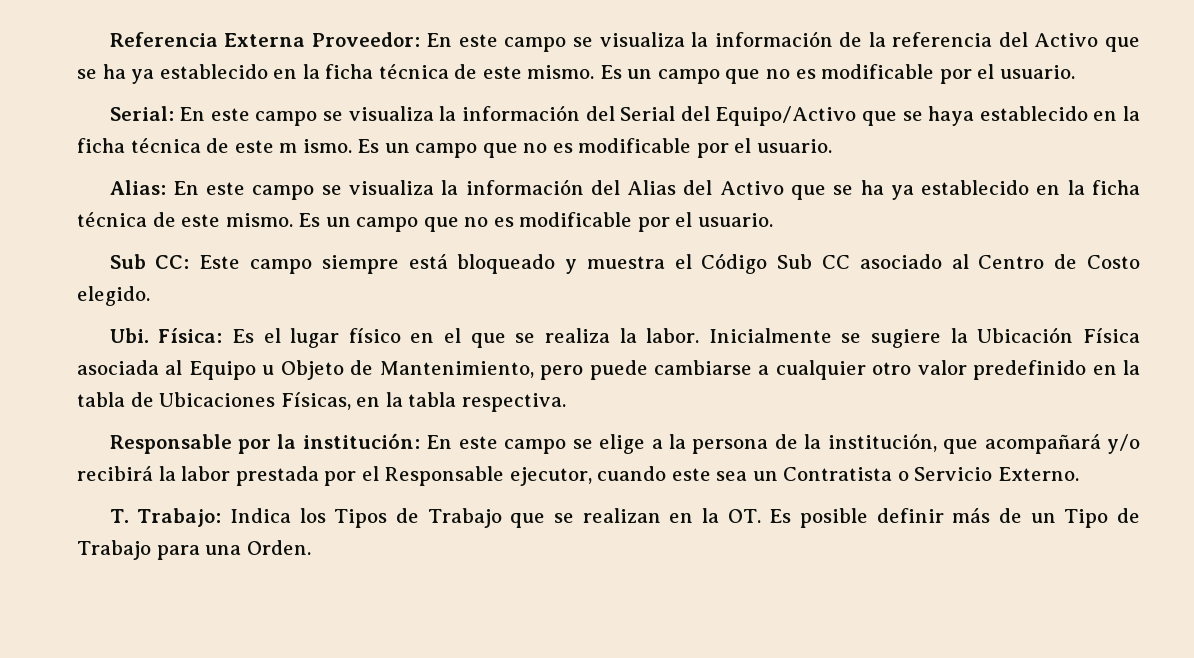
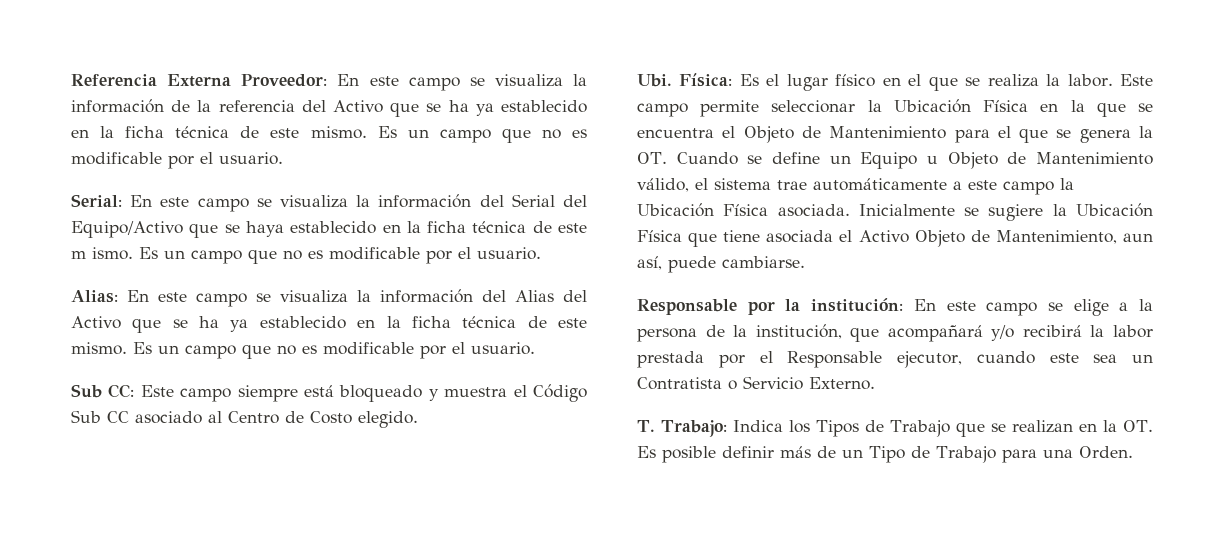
+ Este campo permite seleccionar la Ubicación Física en la que se encuentra el Objeto de Mantenimiento para el que se genera la OT. Cuando se define un Equipo u Objeto de Mantenimiento válido, el sistema trae automáticamente a este campo la Ubicación Física asociada.
- Inicialmente se sugiere la Ubicación Física asociada al Equipo u Objeto de Mantenimiento, pero puede cambiarse a cualquier otro valor predefinido en la tabla de Ubicaciones Físicas, en la tabla respectiva.
+ Inicialmente se sugiere la Ubicación Física que tiene asociada el Activo Objeto de Mantenimiento, aun así, puede cambiarse.

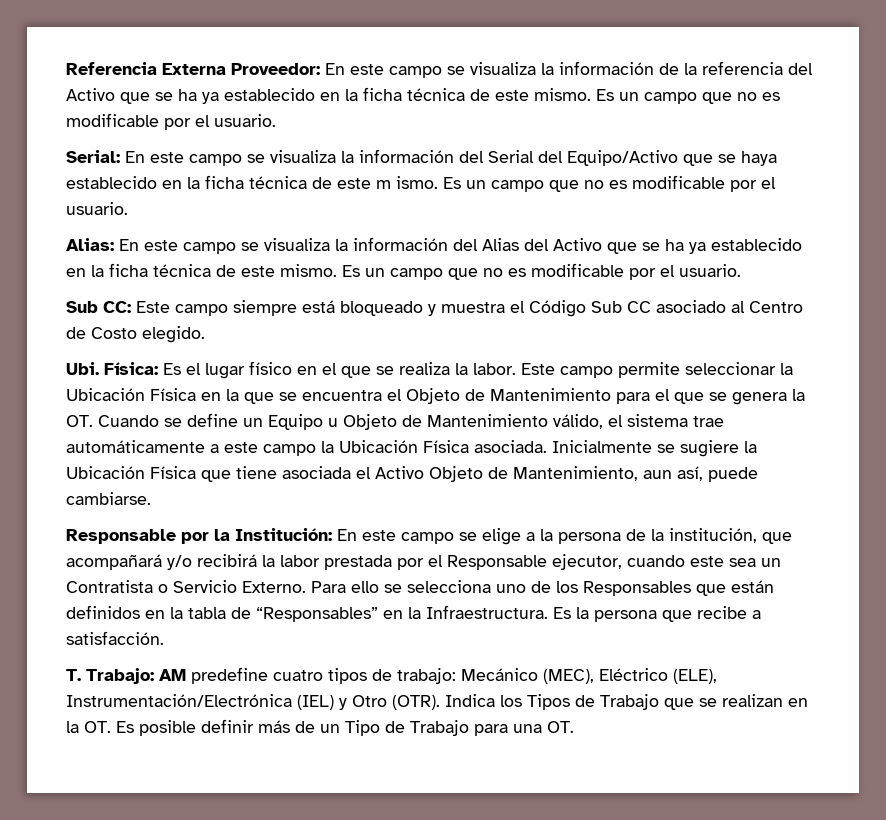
- Responsable por la institución: En este campo se elige a la persona de la institución, que acompañará y/o recibirá la labor prestada por el Responsable ejecutor, cuando este sea un Contratista o Servicio Externo.
- T. Trabajo: Indica los Tipos de Trabajo que se realizan en la OT. Es posible definir más de un Tipo de Trabajo para una Orden.
+ Responsable por la Institución: En este campo se elige a la persona de la institución, que acompañará y/o recibirá la labor prestada por el Responsable ejecutor, cuando este sea un Contratista o Servicio Externo. Para ello se selecciona uno de los Responsables que están definidos en la tabla de “Responsables” en la Infraestructura. Es la persona que recibe a satisfacción.
+ T. Trabajo: AM predefine cuatro tipos de trabajo: Mecánico (MEC), Eléctrico (ELE), Instrumentación/Electrónica (IEL) y Otro (OTR). Indica los Tipos de Trabajo que se realizan en la OT. Es posible definir más de un Tipo de Trabajo para una OT.

